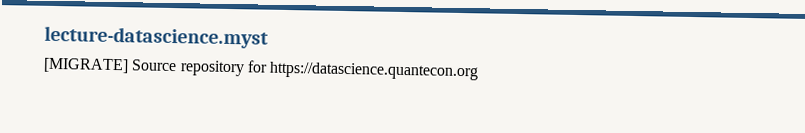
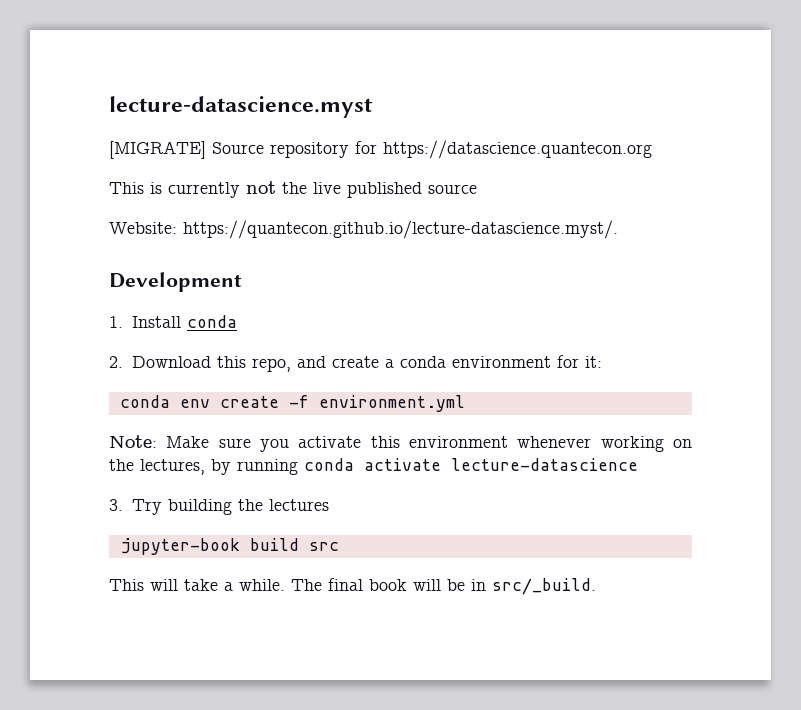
+ This is currently not the live published source
+ Website: https://quantecon.github.io/lecture-datascience.myst/.
+ Development
+ 1. Install conda
+ 2. Download this repo, and create a conda environment for it:
+ conda env create -f environment.yml
+ Note: Make sure you activate this environment whenever working on the lectures, by running conda activate lecture-datascience
+ 3. Try building the lectures
+ jupyter-book build src
+ This will take a while. The final book will be in src/_build.

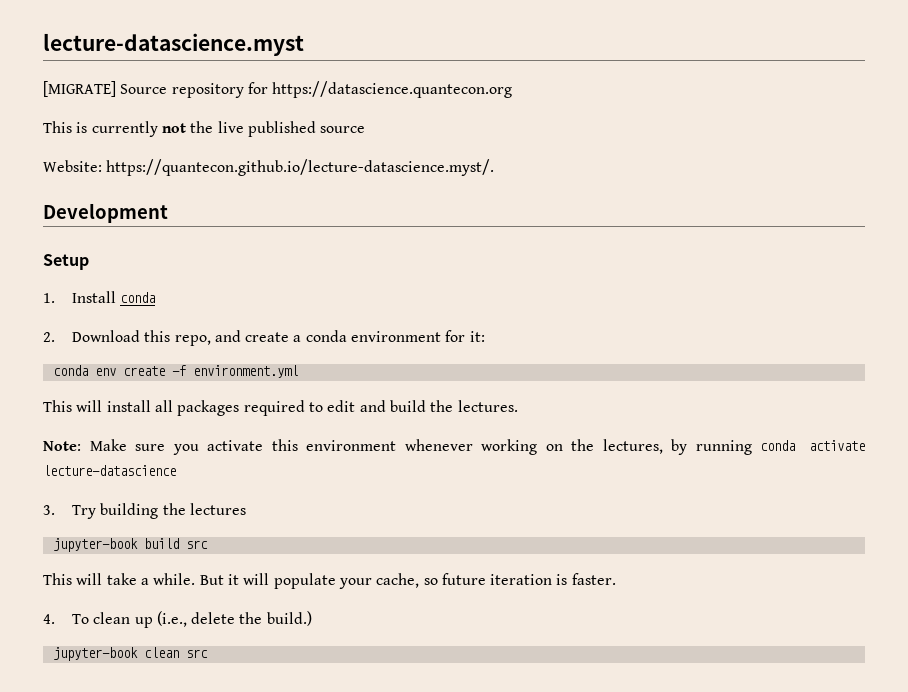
+ Setup
+ This will install all packages required to edit and build the lectures.
- The final book will be in src/_build.
+ But it will populate your cache, so future iteration is faster.
+ 4. To clean up (i.e., delete the build.)
+ jupyter-book clean src

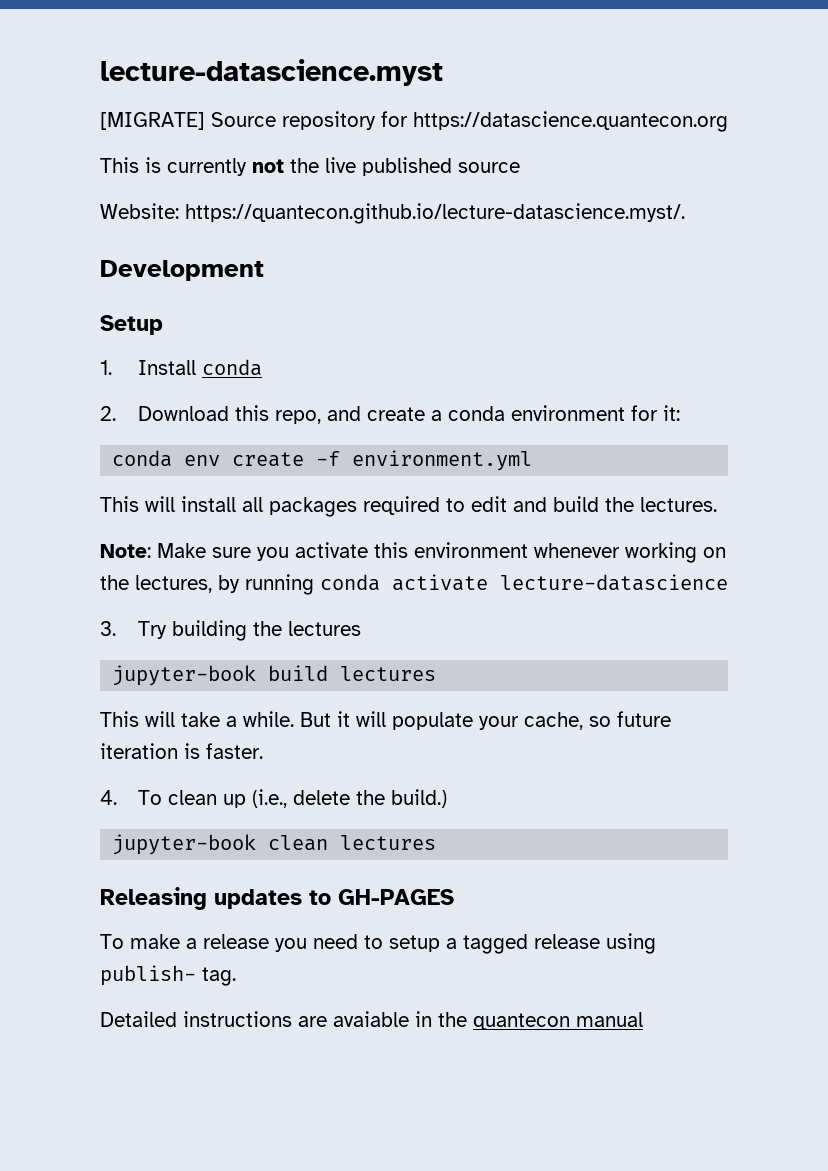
- jupyter-book build src
+ jupyter-book build lectures
- jupyter-book clean src
+ jupyter-book clean lectures
+ Releasing updates to GH-PAGES
+ To make a release you need to setup a tagged release using publish- tag.
+ Detailed instructions are avaiable in the quantecon manual

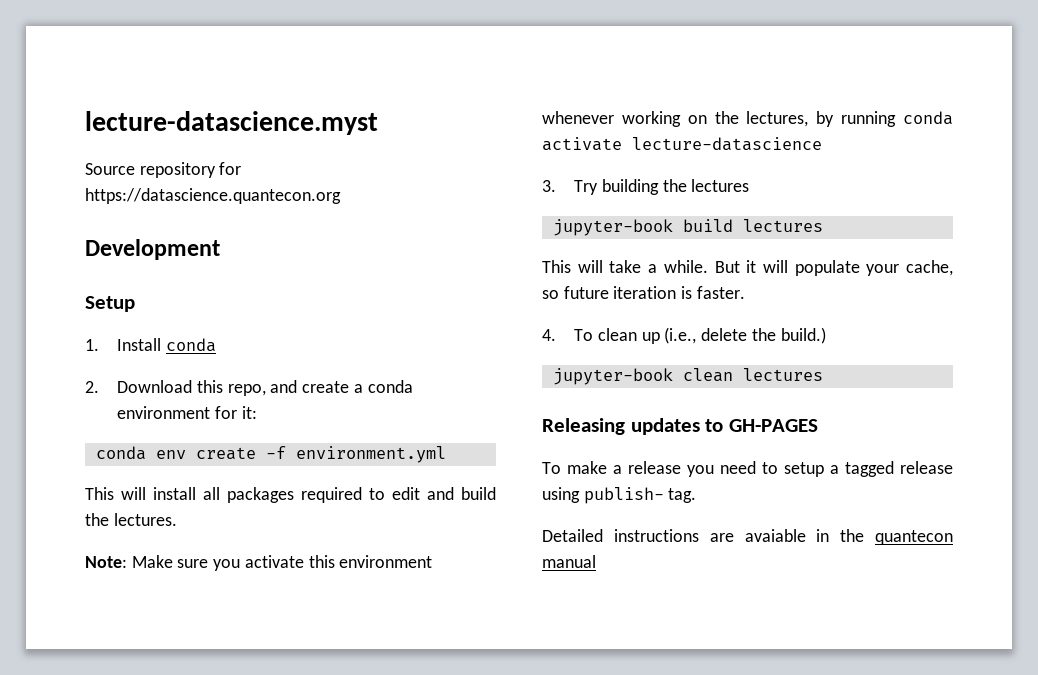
- [MIGRATE] Source repository for https://datascience.quantecon.org
+ Source repository for https://datascience.quantecon.org
- This is currently not the live published source
- Website: https://quantecon.github.io/lecture-datascience.myst/.

